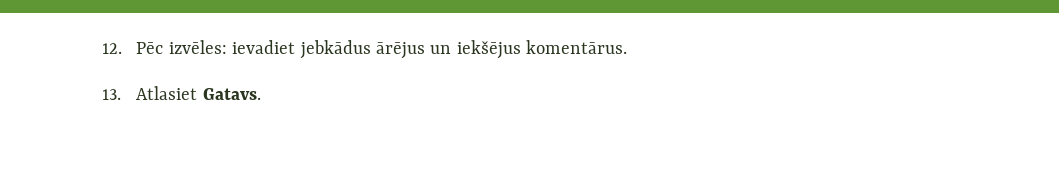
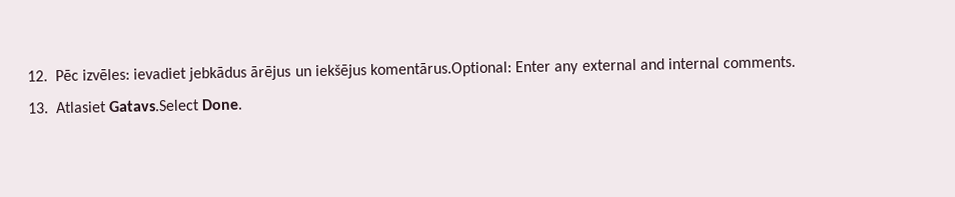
- 12. Pēc izvēles: ievadiet jebkādus ārējus un iekšējus komentārus.
+ 12. Pēc izvēles: ievadiet jebkādus ārējus un iekšējus komentārus.Optional: Enter any external and internal comments.
- 13. Atlasiet Gatavs.
+ 13. Atlasiet Gatavs.Select Done.

